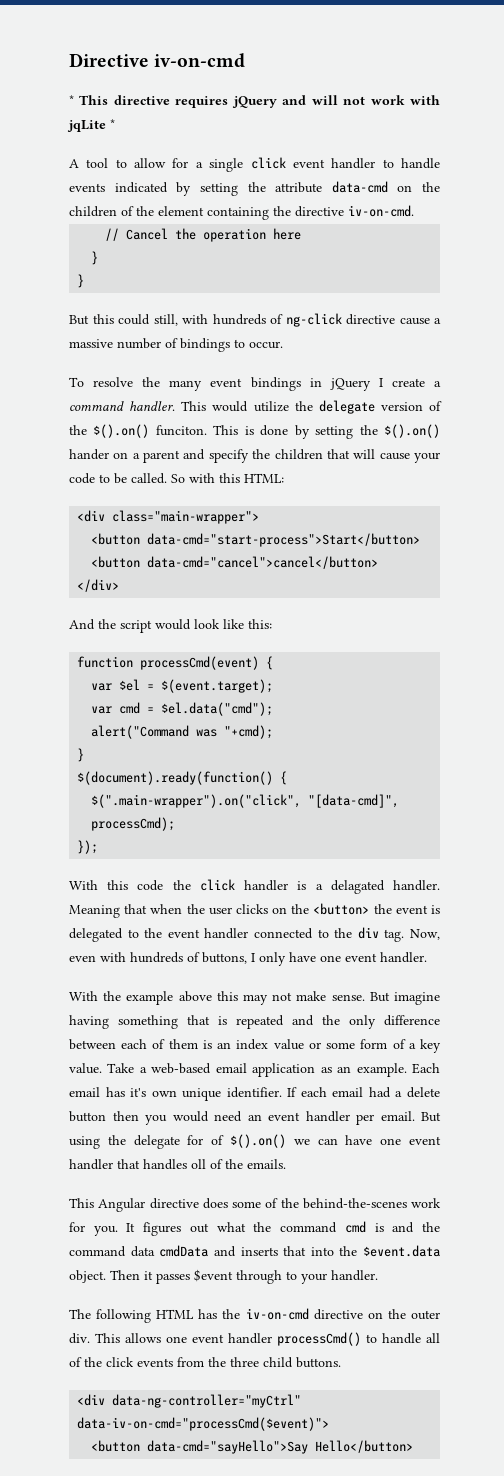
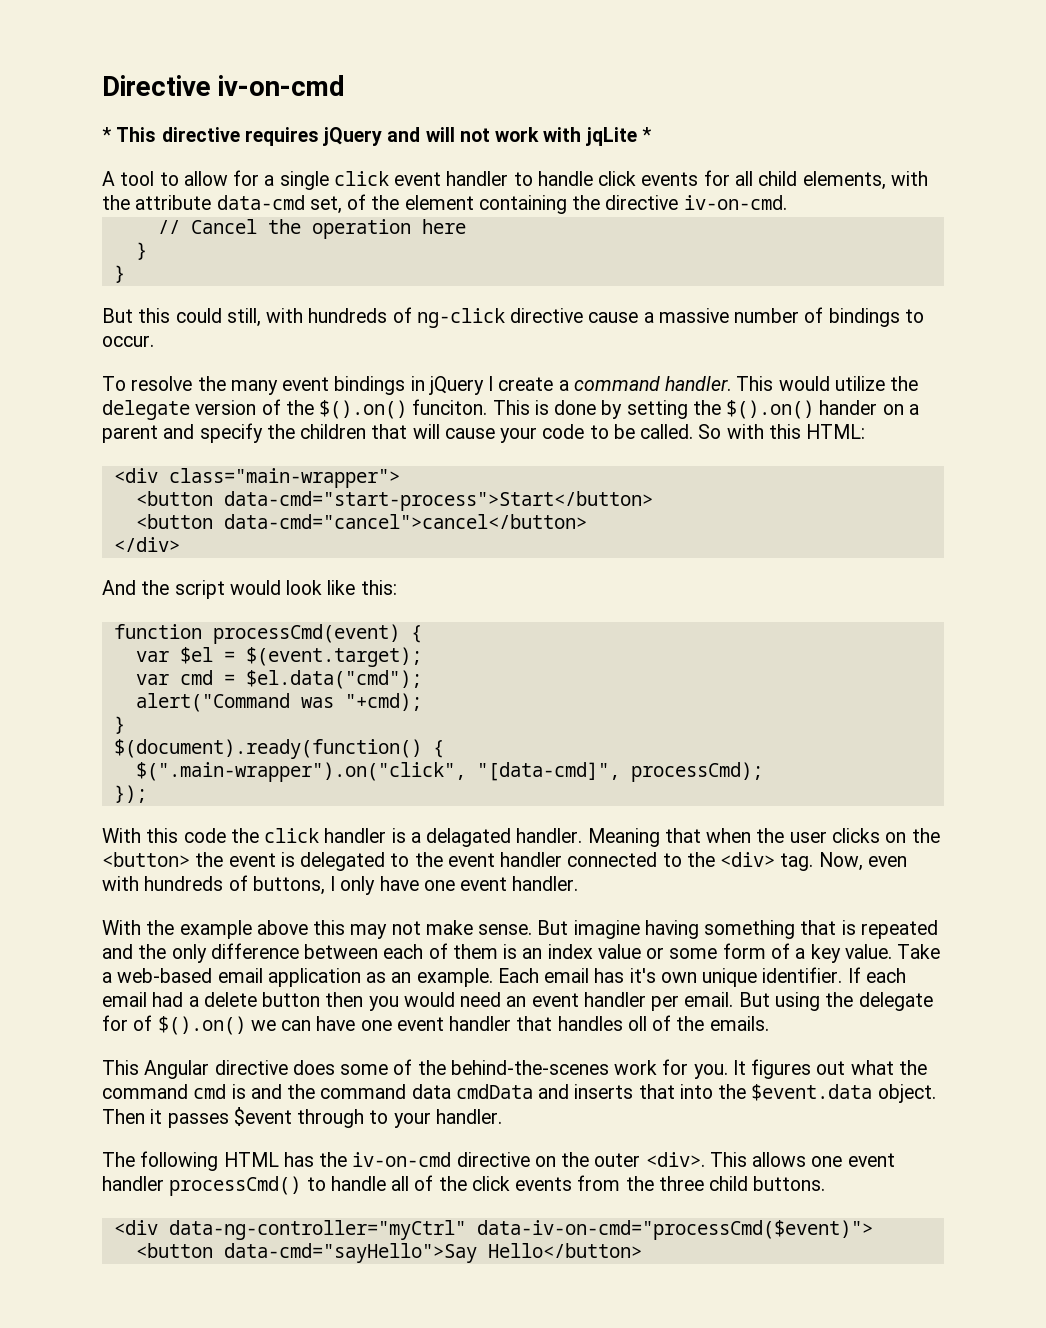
- A tool to allow for a single click event handler to handle events indicated by setting the attribute data-cmd on the children of the element containing the directive iv-on-cmd.
+ A tool to allow for a single click event handler to handle click events for all child elements, with the attribute data-cmd set, of the element containing the directive iv-on-cmd.
- Meaning that when the user clicks on the <button> the event is delegated to the event handler connected to the div tag.
+ Meaning that when the user clicks on the <button> the event is delegated to the event handler connected to the <div> tag.
- The following HTML has the iv-on-cmd directive on the outer div.
+ The following HTML has the iv-on-cmd directive on the outer <div>.

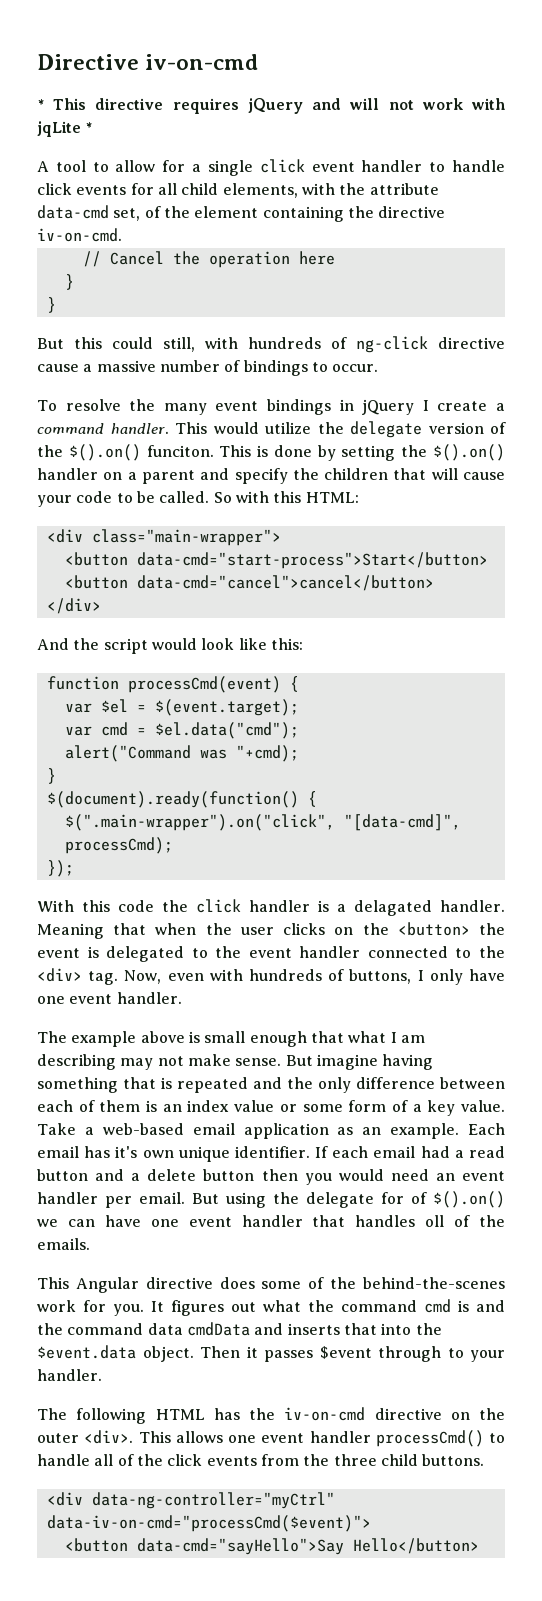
- This is done by setting the $().on() hander on a parent and specify the children that will cause your code to be called.
+ This is done by setting the $().on() handler on a parent and specify the children that will cause your code to be called.
- With the example above this may not make sense.
+ The example above is small enough that what I am describing may not make sense.
- If each email had a delete button then you would need an event handler per email.
+ If each email had a read button and a delete button then you would need an event handler per email.

